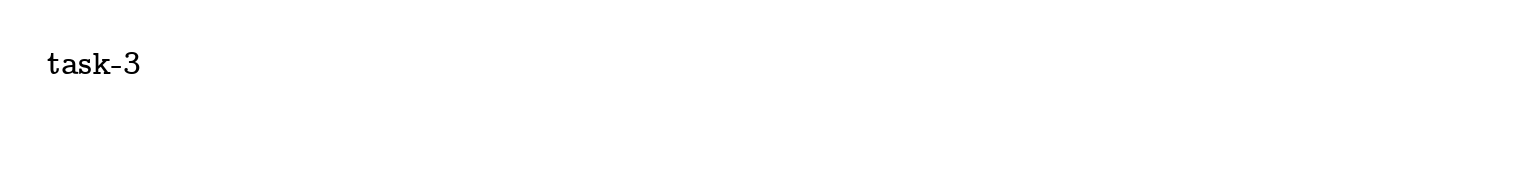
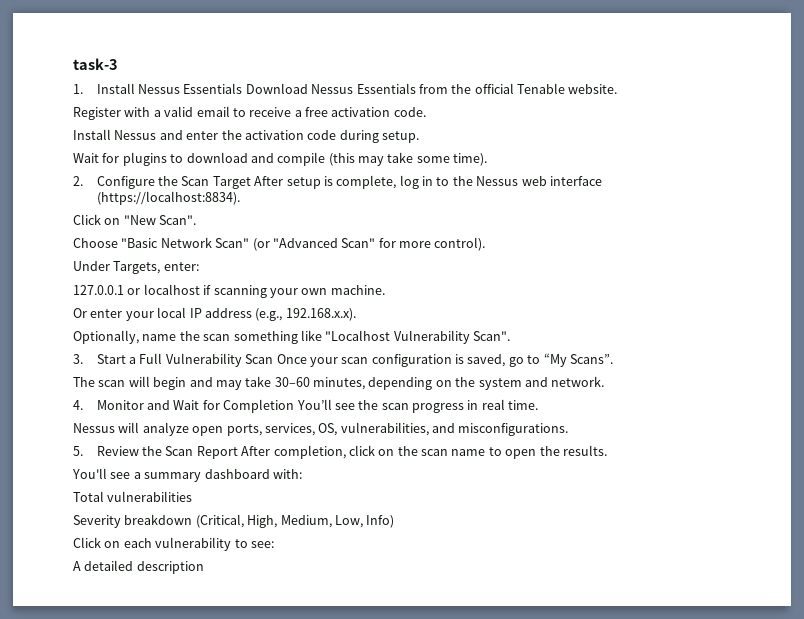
+ 1. Install Nessus Essentials Download Nessus Essentials from the official Tenable website.
+ Register with a valid email to receive a free activation code.
+ Install Nessus and enter the activation code during setup.
+ Wait for plugins to download and compile (this may take some time).
+ 2. Configure the Scan Target After setup is complete, log in to the Nessus web interface (https://localhost:8834).
+ Click on "New Scan".
+ Choose "Basic Network Scan" (or "Advanced Scan" for more control).
+ Under Targets, enter:
+ 127.0.0.1 or localhost if scanning your own machine.
+ Or enter your local IP address (e.g., 192.168.x.x).
+ Optionally, name the scan something like "Localhost Vulnerability Scan".
+ 3. Start a Full Vulnerability Scan Once your scan configuration is saved, go to “My Scans”.
+ The scan will begin and may take 30–60 minutes, depending on the system and network.
+ 4. Monitor and Wait for Completion You’ll see the scan progress in real time.
+ Nessus will analyze open ports, services, OS, vulnerabilities, and misconfigurations.
+ 5. Review the Scan Report After completion, click on the scan name to open the results.
+ You'll see a summary dashboard with:
+ Total vulnerabilities
+ Severity breakdown (Critical, High, Medium, Low, Info)
+ Click on each vulnerability to see:
+ A detailed description

